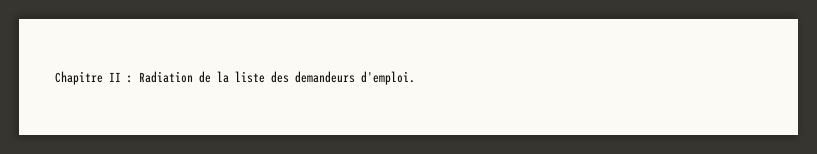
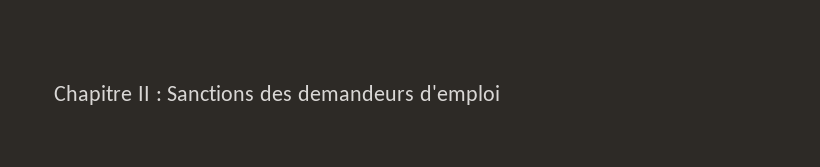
- Chapitre II : Radiation de la liste des demandeurs d'emploi.
+ Chapitre II : Sanctions des demandeurs d'emploi

